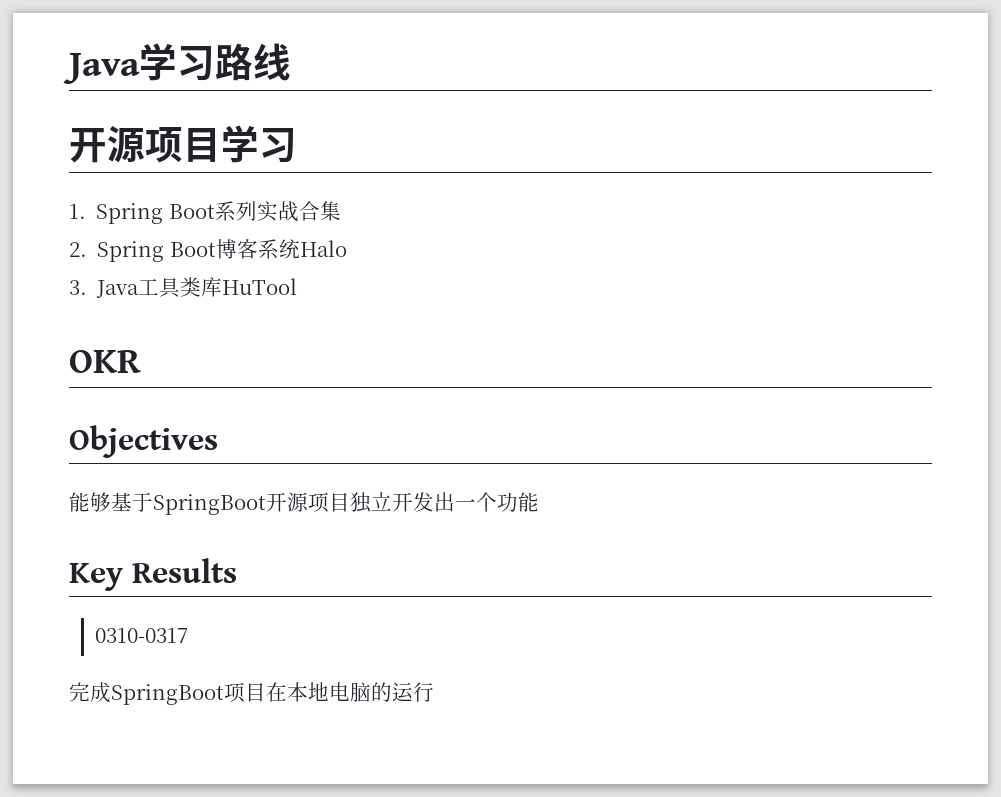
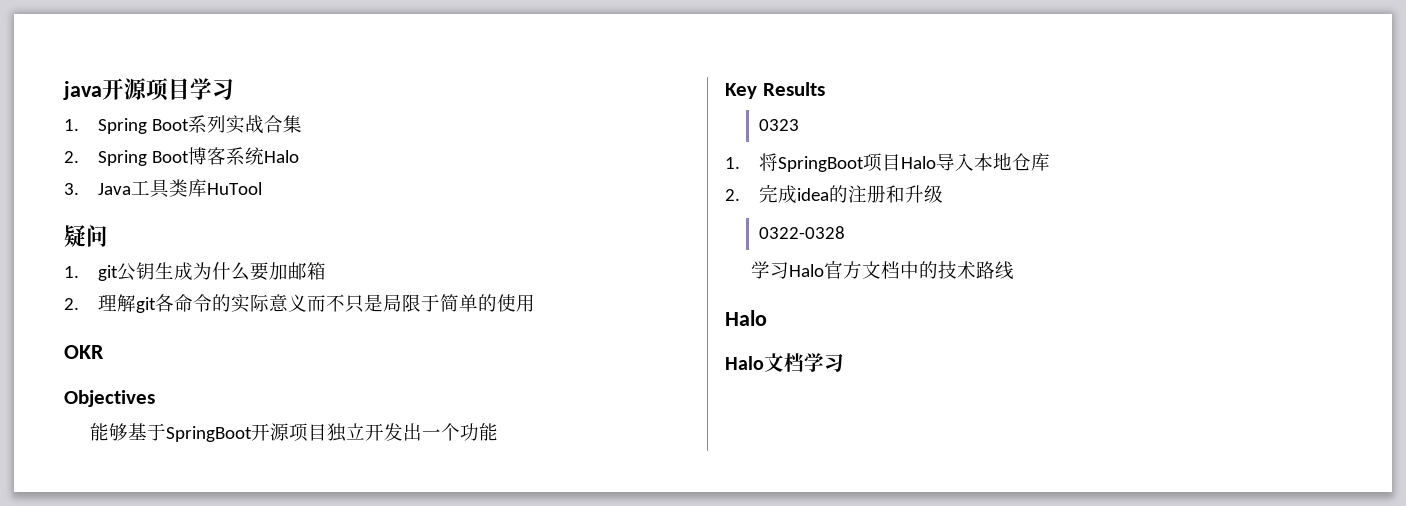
- Java学习路线
- 开源项目学习
+ java开源项目学习
+ 疑问
+ 1. git公钥生成为什么要加邮箱
+ 2.理解git各命令的实际意义而不只是局限于简单的使用
- 0310-0317
- 完成SpringBoot项目在本地电脑的运行
+ 0323
+ 1.将SpringBoot项目Halo导入本地仓库
+ 2.完成idea的注册和升级
+ 0322-0328
+ 学习Halo官方文档中的技术路线
+ Halo
+ Halo文档学习

